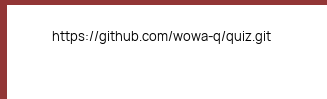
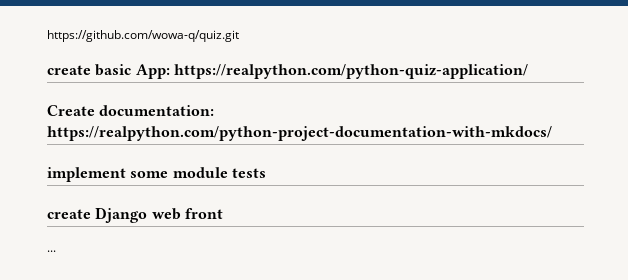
+ create basic App: https://realpython.com/python-quiz-application/
+ Create documentation: https://realpython.com/python-project-documentation-with-mkdocs/
+ implement some module tests
+ create Django web front
+ ...

